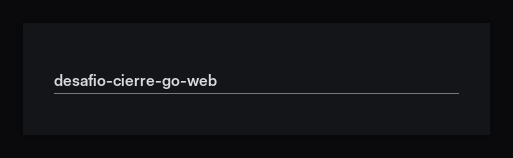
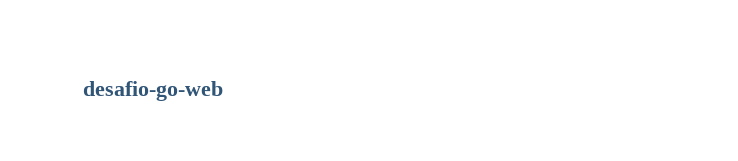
- desafio-cierre-go-web
+ desafio-go-web

